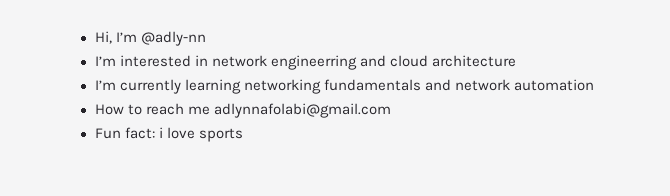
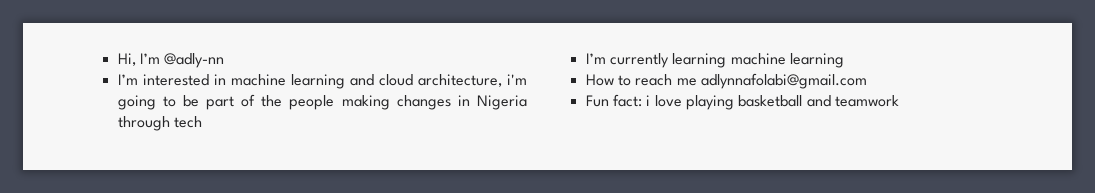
- I’m interested in network engineerring and cloud architecture
- I’m currently learning networking fundamentals and network automation
+ I’m interested in machine learning and cloud architecture, i'm going to be part of the people making changes in Nigeria through tech
+ I’m currently learning machine learning
- Fun fact: i love sports
+ Fun fact: i love playing basketball and teamwork

